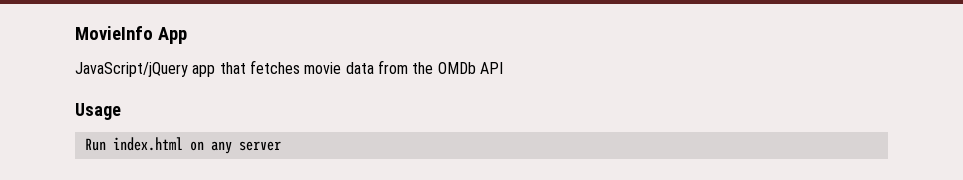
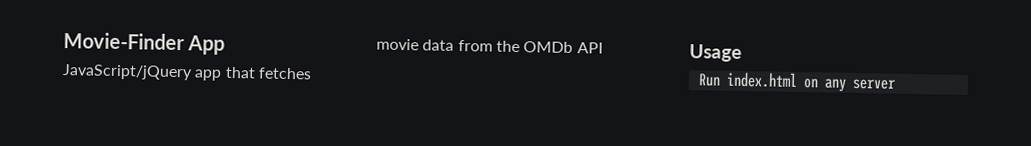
- MovieInfo App
+ Movie-Finder App

